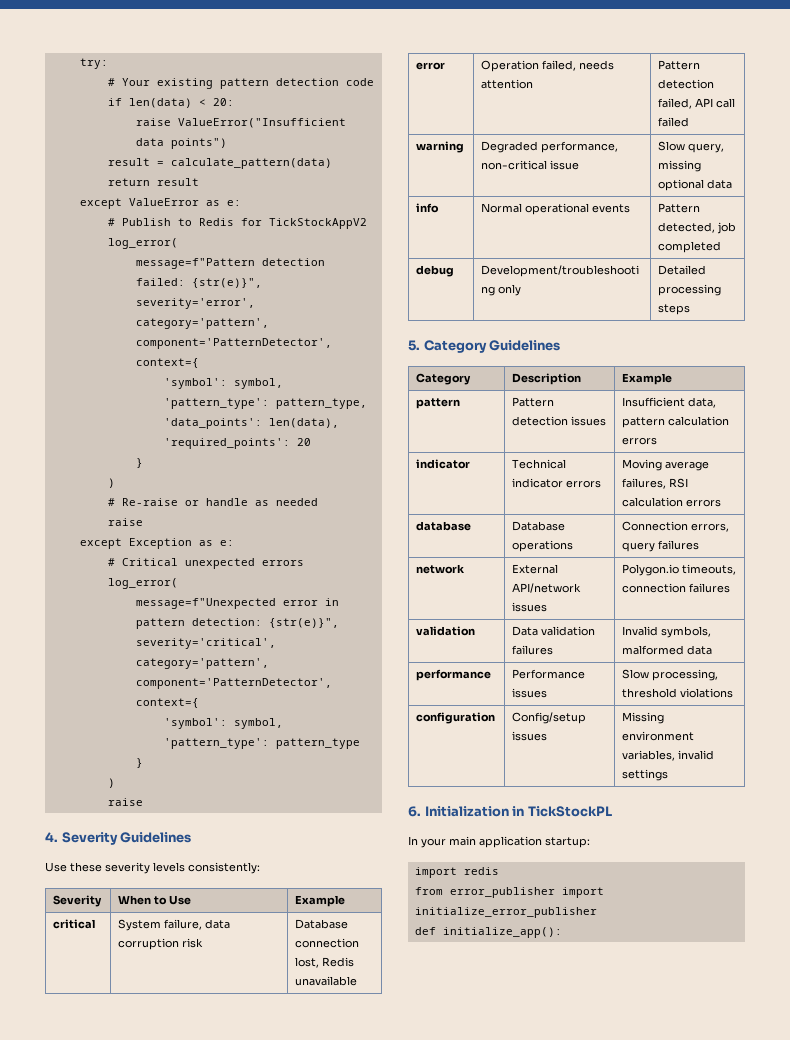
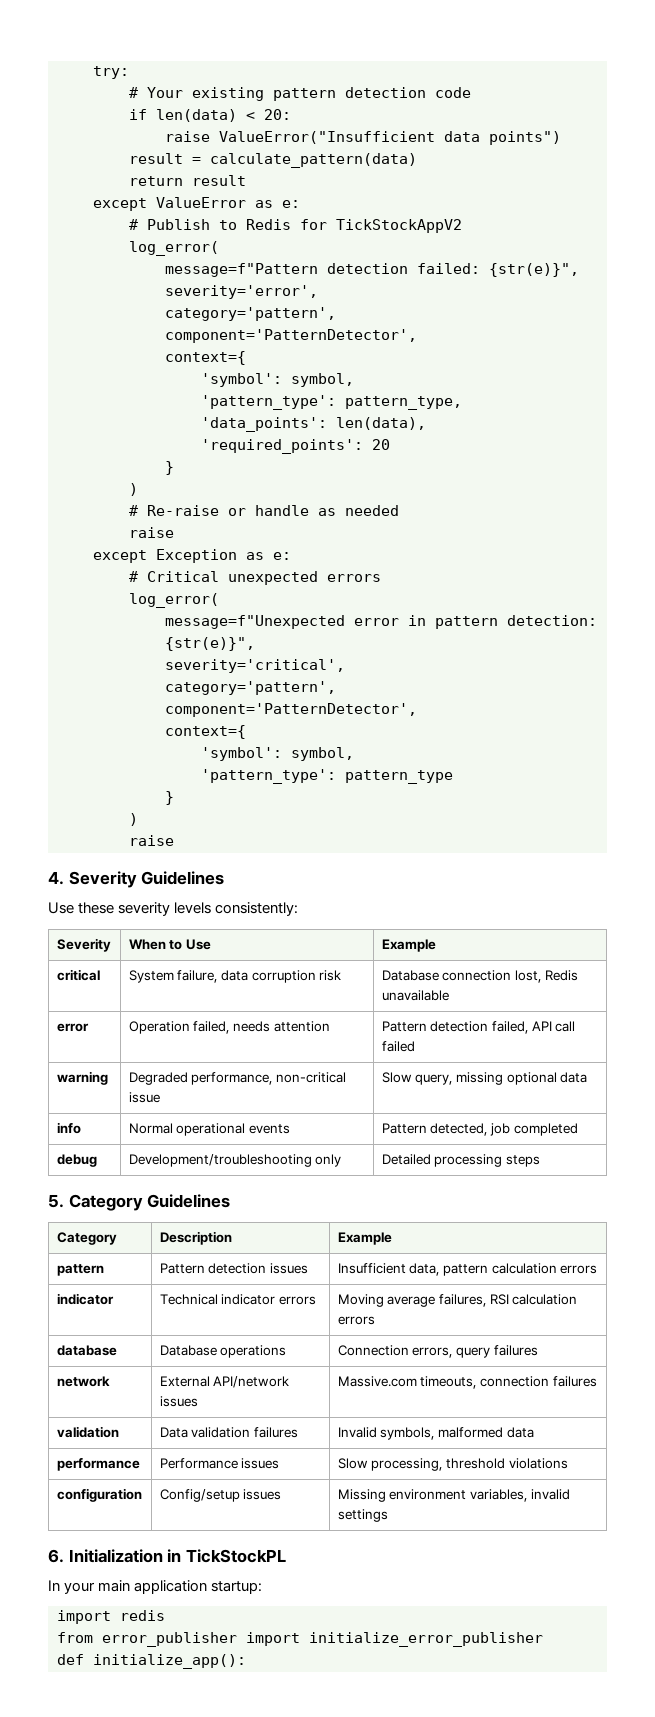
- network | External API/network issues | Polygon.io timeouts, connection failures
+ network | External API/network issues | Massive.com timeouts, connection failures

